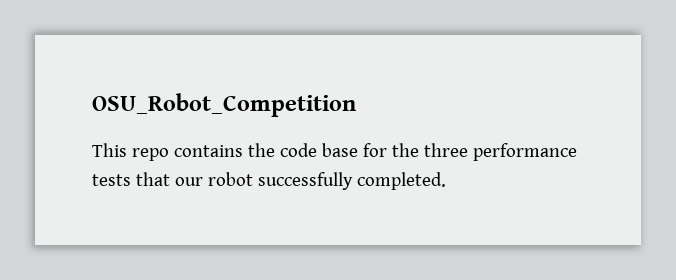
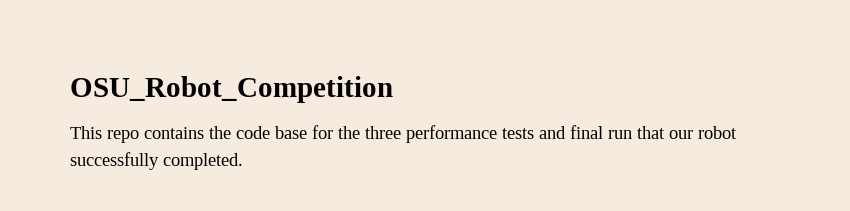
- This repo contains the code base for the three performance tests that our robot successfully completed.
+ This repo contains the code base for the three performance tests and final run that our robot successfully completed.

